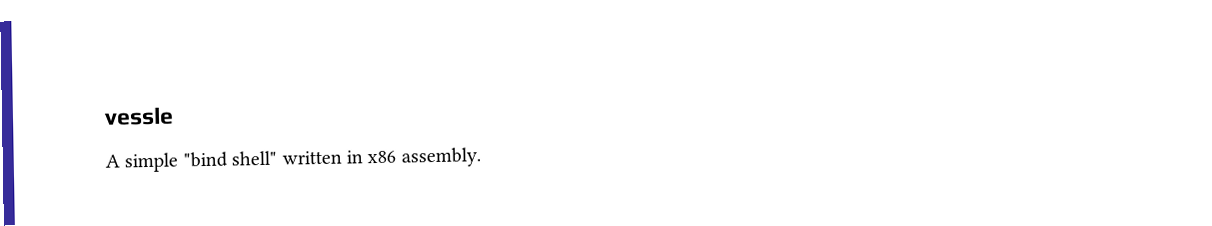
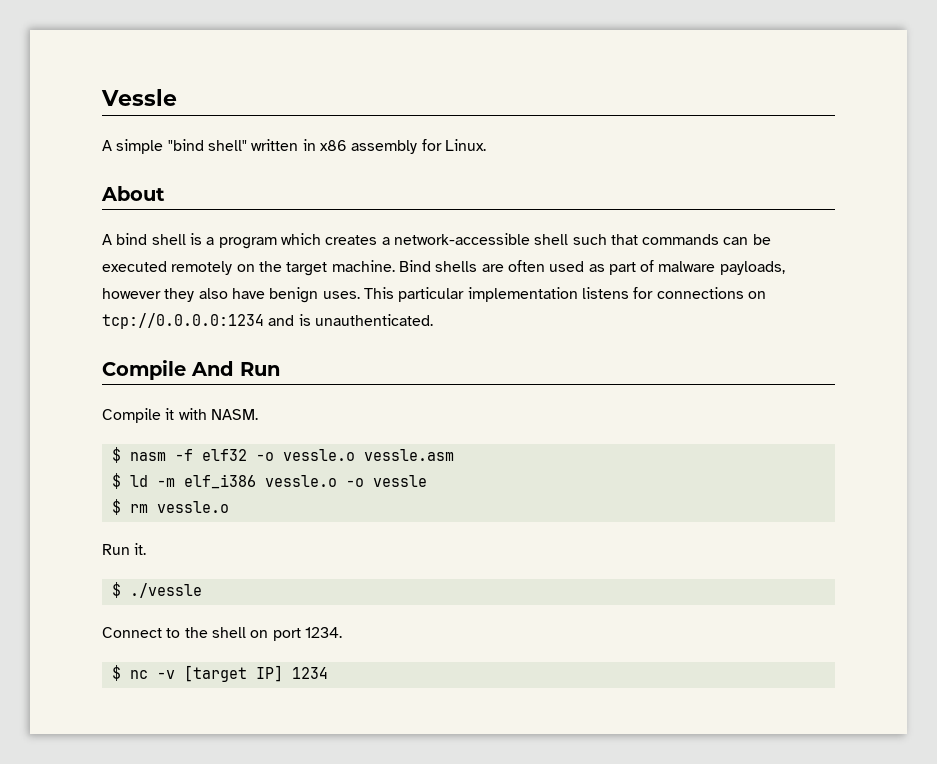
- vessle
+ Vessle
- A simple "bind shell" written in x86 assembly.
+ A simple "bind shell" written in x86 assembly for Linux.
+ About
+ A bind shell is a program which creates a network-accessible shell such that commands can be executed remotely on the target machine. Bind shells are often used as part of malware payloads, however they also have benign uses. This particular implementation listens for connections on tcp://0.0.0.0:1234 and is unauthenticated.
+ Compile And Run
+ Compile it with NASM.
+ $ nasm -f elf32 -o vessle.o vessle.asm
+ $ ld -m elf_i386 vessle.o -o vessle
+ $ rm vessle.o
+ Run it.
+ $ ./vessle
+ Connect to the shell on port 1234.
+ $ nc -v [target IP] 1234

